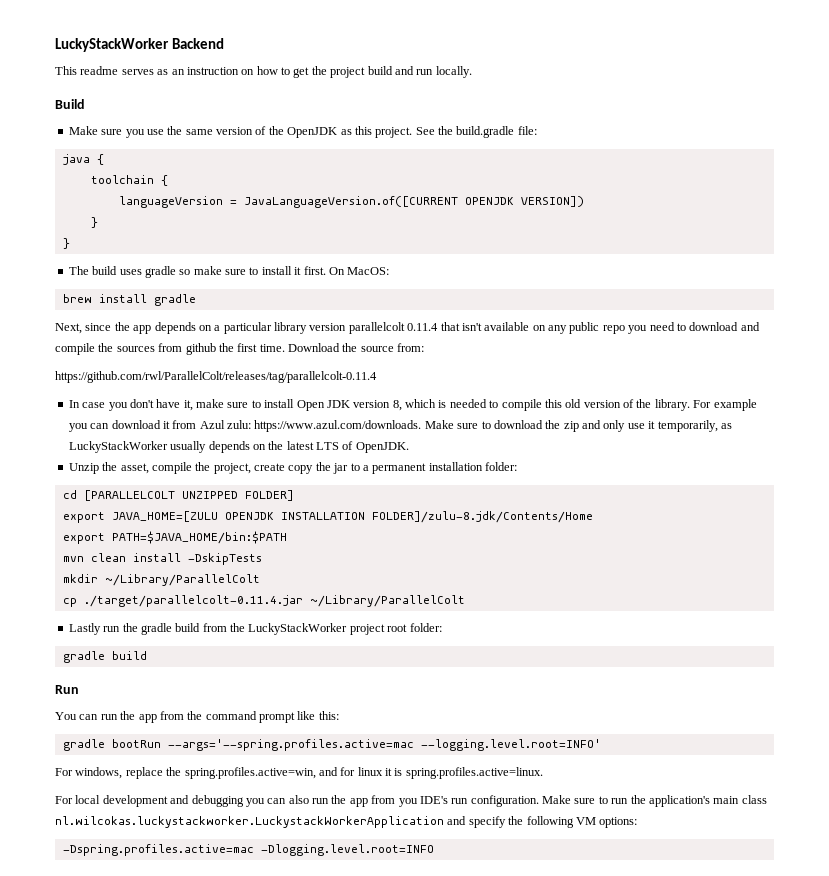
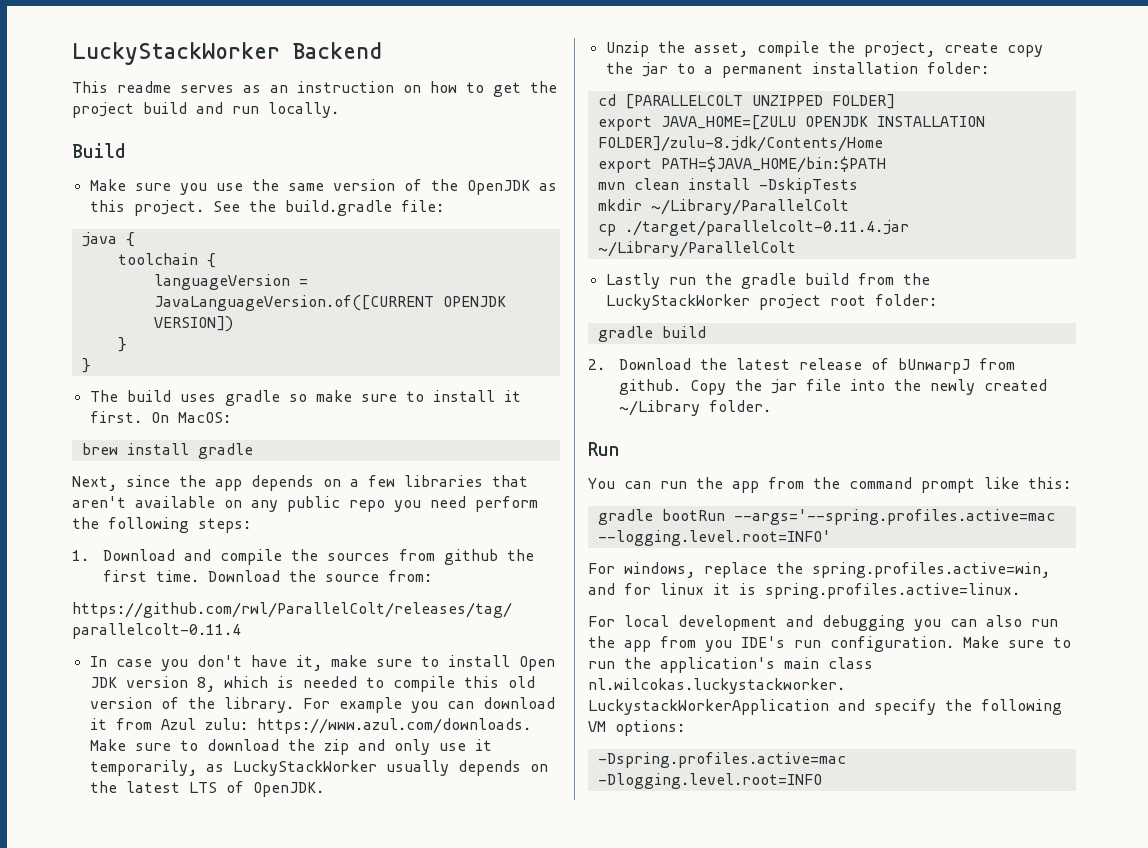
- Next, since the app depends on a particular library version parallelcolt 0.11.4 that isn't available on any public repo you need to download and compile the sources from github the first time.
+ Next, since the app depends on a few libraries that aren't available on any public repo you need perform the following steps:
+ 1. Download and compile the sources from github the first time.
+ 2. Download the latest release of bUnwarpJ from github. Copy the jar file into the newly created ~/Library folder.

